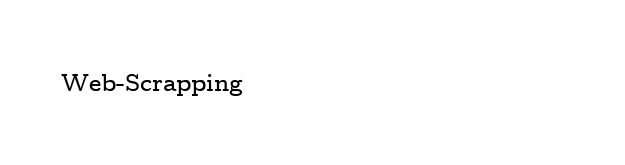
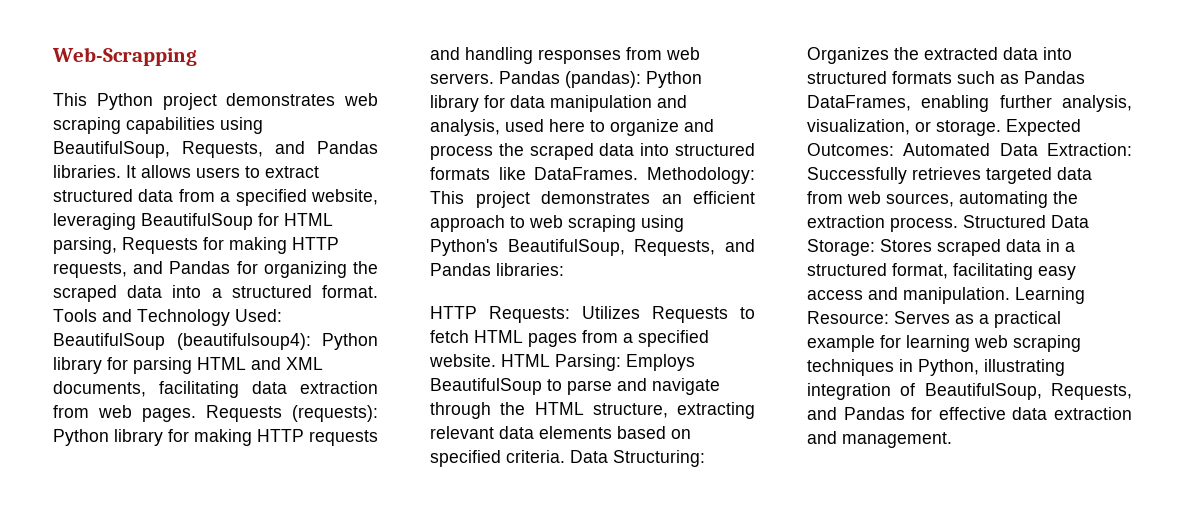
+ This Python project demonstrates web scraping capabilities using BeautifulSoup, Requests, and Pandas libraries. It allows users to extract structured data from a specified website, leveraging BeautifulSoup for HTML parsing, Requests for making HTTP requests, and Pandas for organizing the scraped data into a structured format. Tools and Technology Used: BeautifulSoup (beautifulsoup4): Python library for parsing HTML and XML documents, facilitating data extraction from web pages. Requests (requests): Python library for making HTTP requests and handling responses from web servers. Pandas (pandas): Python library for data manipulation and analysis, used here to organize and process the scraped data into structured formats like DataFrames. Methodology: This project demonstrates an efficient approach to web scraping using Python's BeautifulSoup, Requests, and Pandas libraries:
+ HTTP Requests: Utilizes Requests to fetch HTML pages from a specified website. HTML Parsing: Employs BeautifulSoup to parse and navigate through the HTML structure, extracting relevant data elements based on specified criteria. Data Structuring: Organizes the extracted data into structured formats such as Pandas DataFrames, enabling further analysis, visualization, or storage. Expected Outcomes: Automated Data Extraction: Successfully retrieves targeted data from web sources, automating the extraction process. Structured Data Storage: Stores scraped data in a structured format, facilitating easy access and manipulation. Learning Resource: Serves as a practical example for learning web scraping techniques in Python, illustrating integration of BeautifulSoup, Requests, and Pandas for effective data extraction and management.

